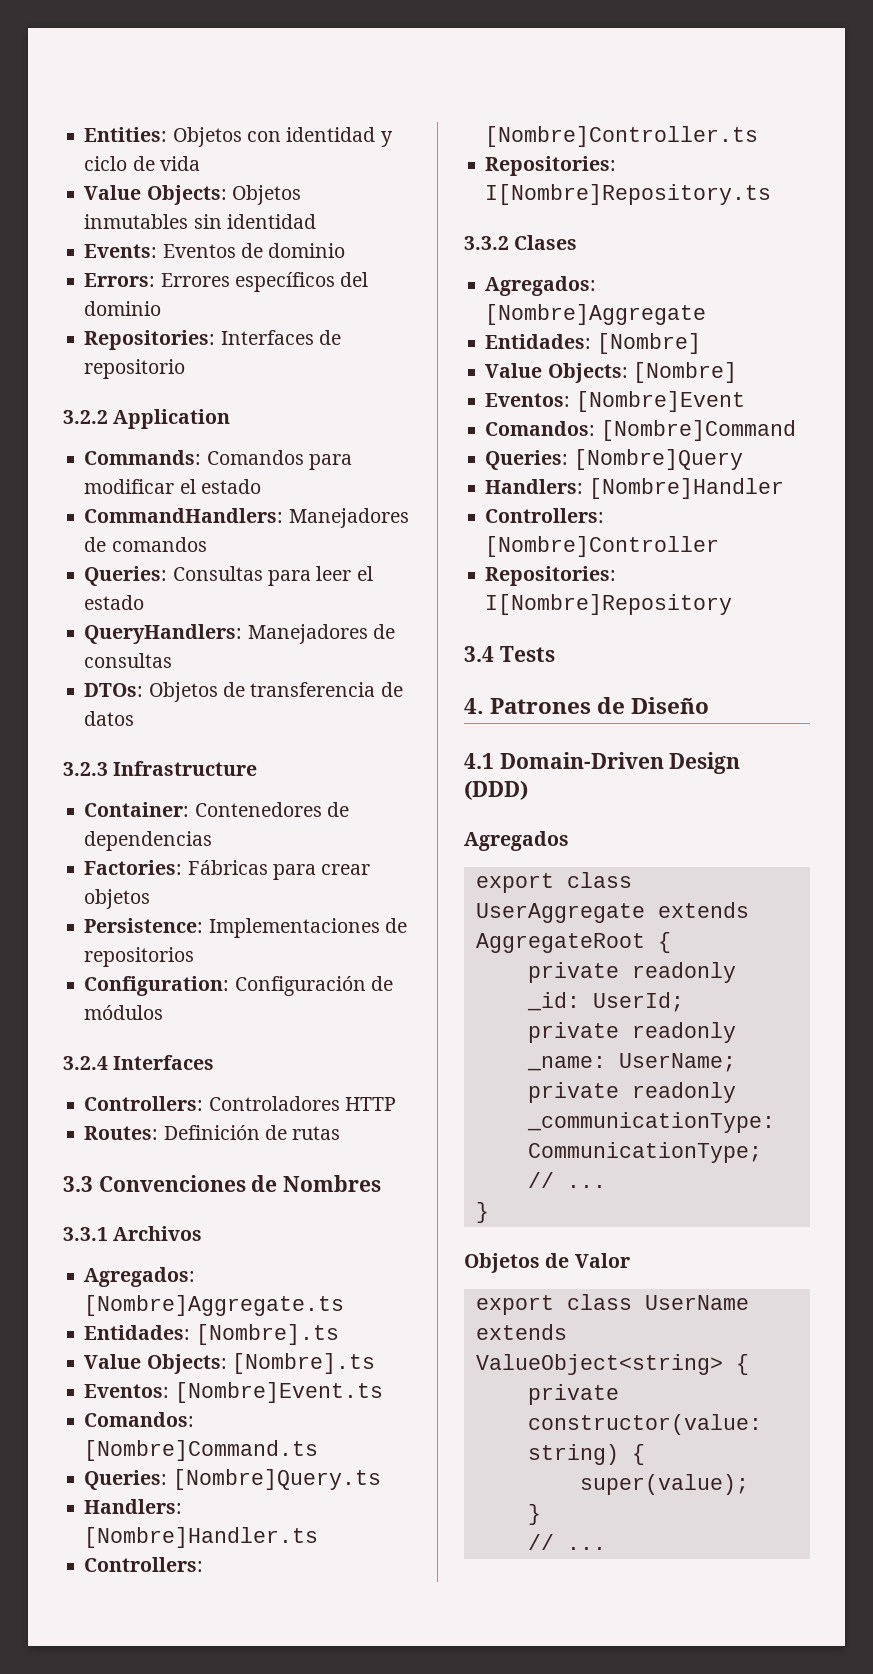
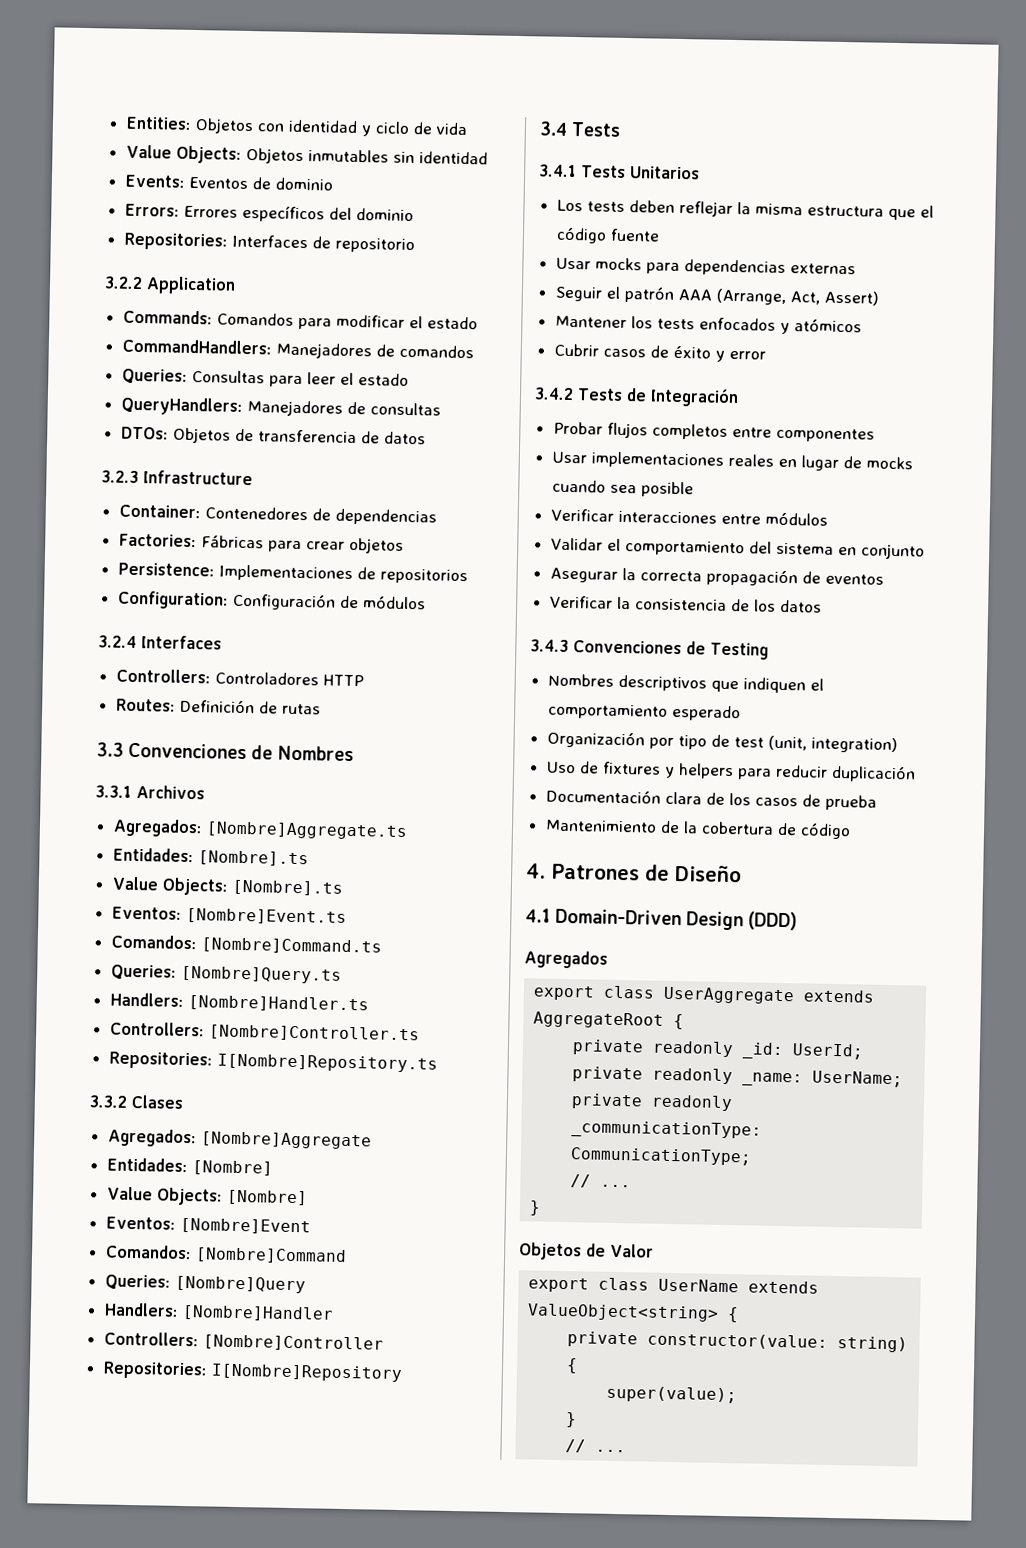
+ 3.4.1 Tests Unitarios
+ Los tests deben reflejar la misma estructura que el código fuente
+ Usar mocks para dependencias externas
+ Seguir el patrón AAA (Arrange, Act, Assert)
+ Mantener los tests enfocados y atómicos
+ Cubrir casos de éxito y error
+ 3.4.2 Tests de Integración
+ Probar flujos completos entre componentes
+ Usar implementaciones reales en lugar de mocks cuando sea posible
+ Verificar interacciones entre módulos
+ Validar el comportamiento del sistema en conjunto
+ Asegurar la correcta propagación de eventos
+ Verificar la consistencia de los datos
+ 3.4.3 Convenciones de Testing
+ Nombres descriptivos que indiquen el comportamiento esperado
+ Organización por tipo de test (unit, integration)
+ Uso de fixtures y helpers para reducir duplicación
+ Documentación clara de los casos de prueba
+ Mantenimiento de la cobertura de código

